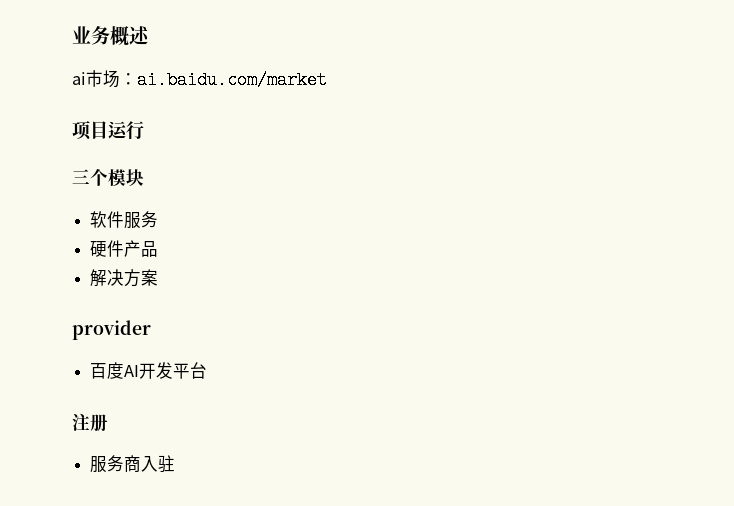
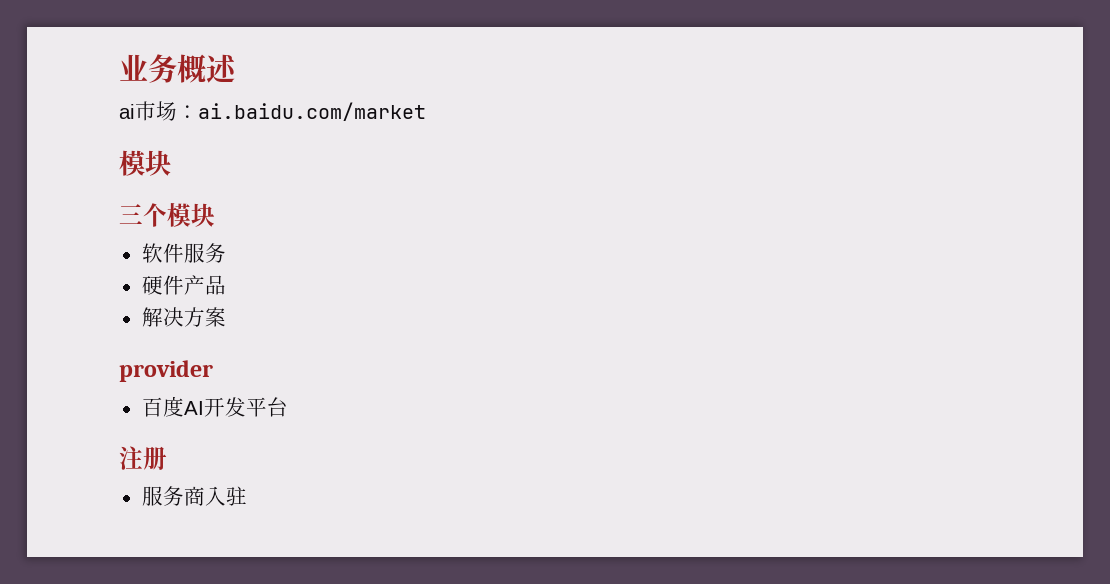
  ai市场：ai.baidu.com/market
- 项目运行
+ 模块

